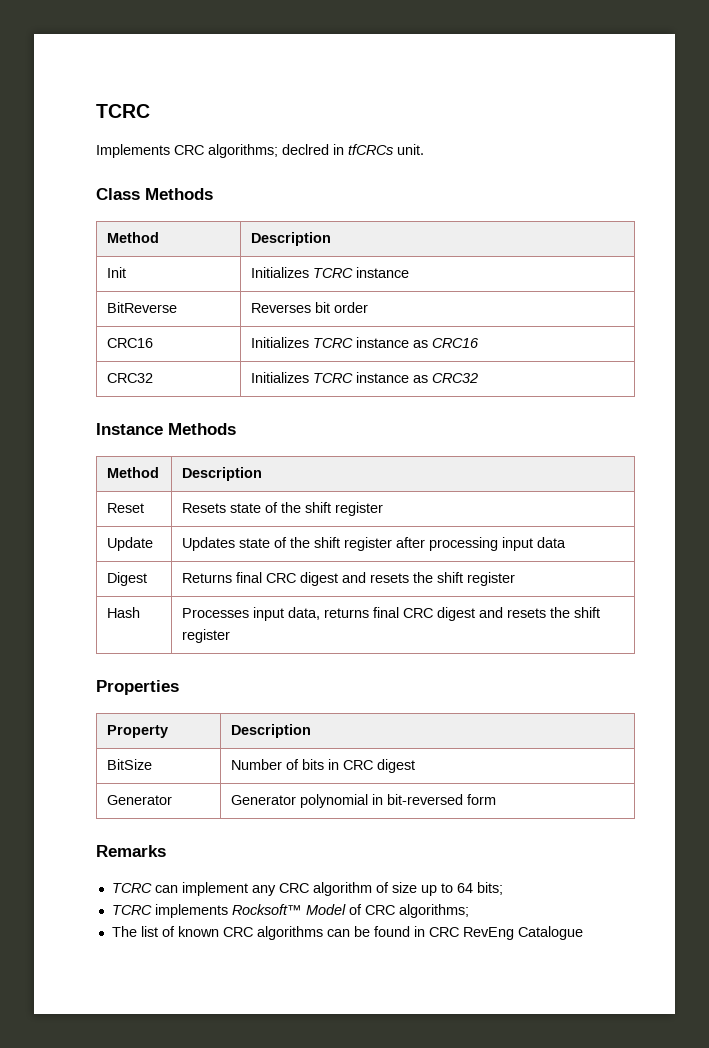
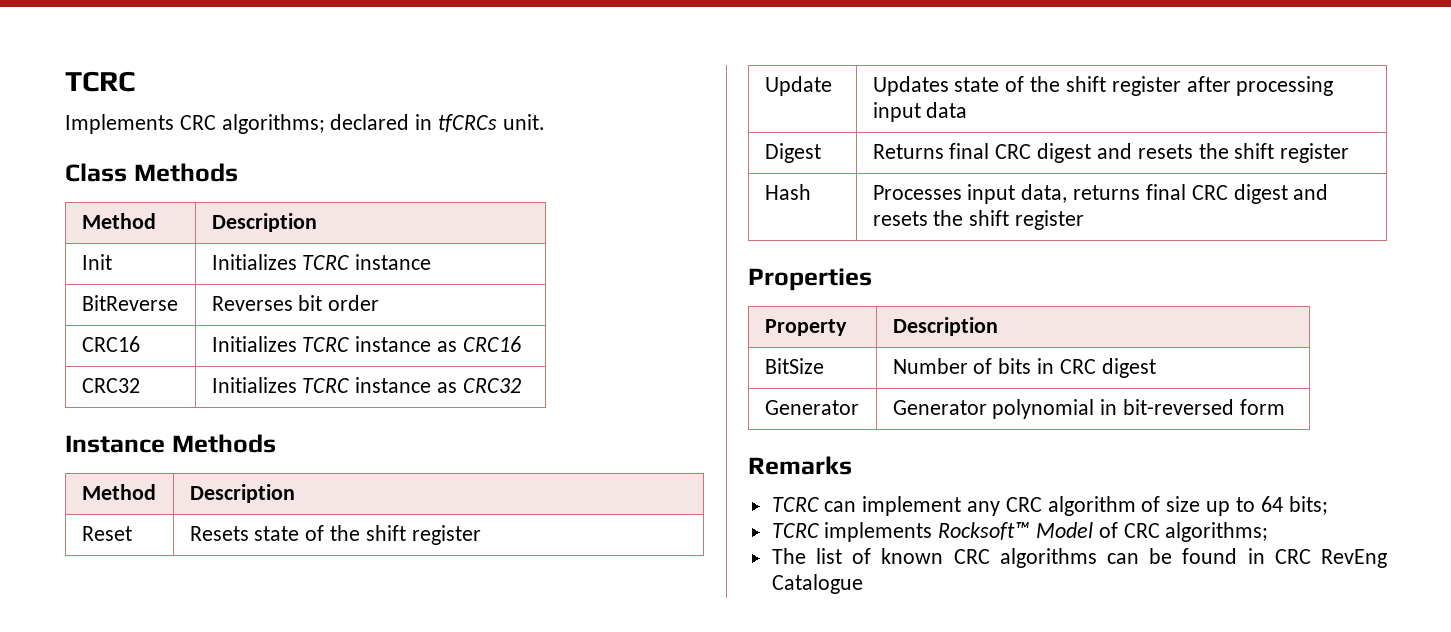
- Implements CRC algorithms; declred in tfCRCs unit.
+ Implements CRC algorithms; declared in tfCRCs unit.

